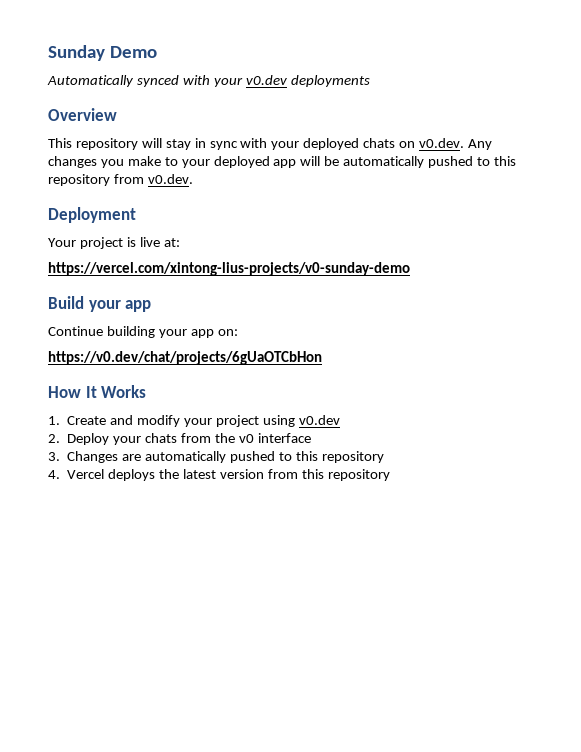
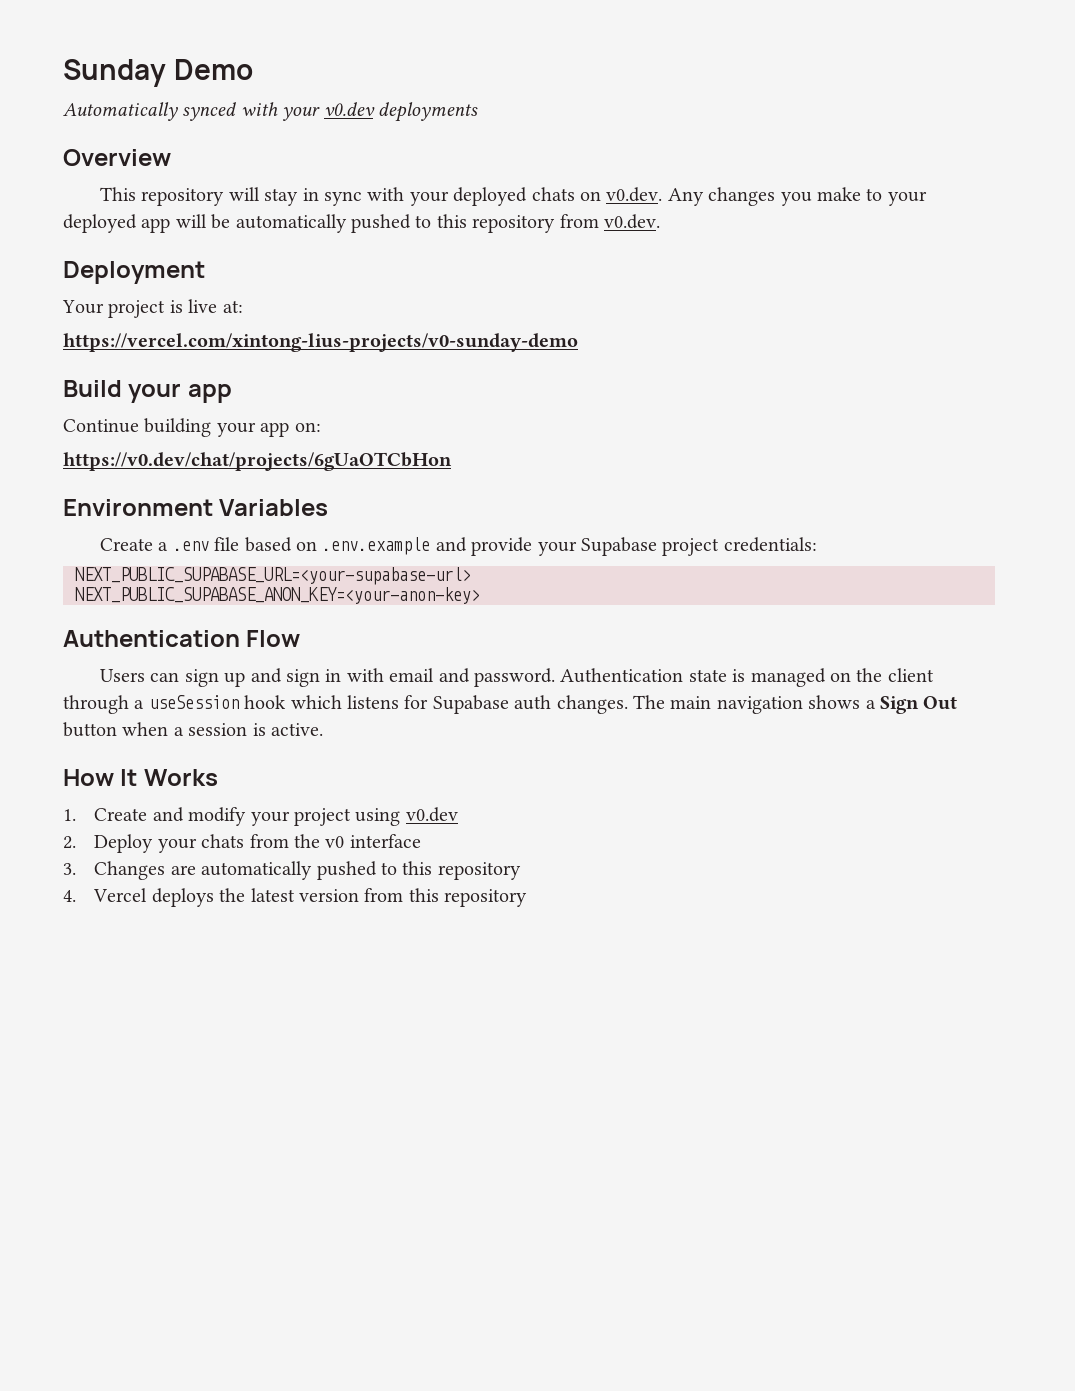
+ Environment Variables
+ Create a .env file based on .env.example and provide your Supabase project credentials:
+ NEXT_PUBLIC_SUPABASE_URL=<your-supabase-url>
+ NEXT_PUBLIC_SUPABASE_ANON_KEY=<your-anon-key>
+ Authentication Flow
+ Users can sign up and sign in with email and password. Authentication state is managed on the client through a useSession hook which listens for Supabase auth changes. The main navigation shows a Sign Out button when a session is active.

